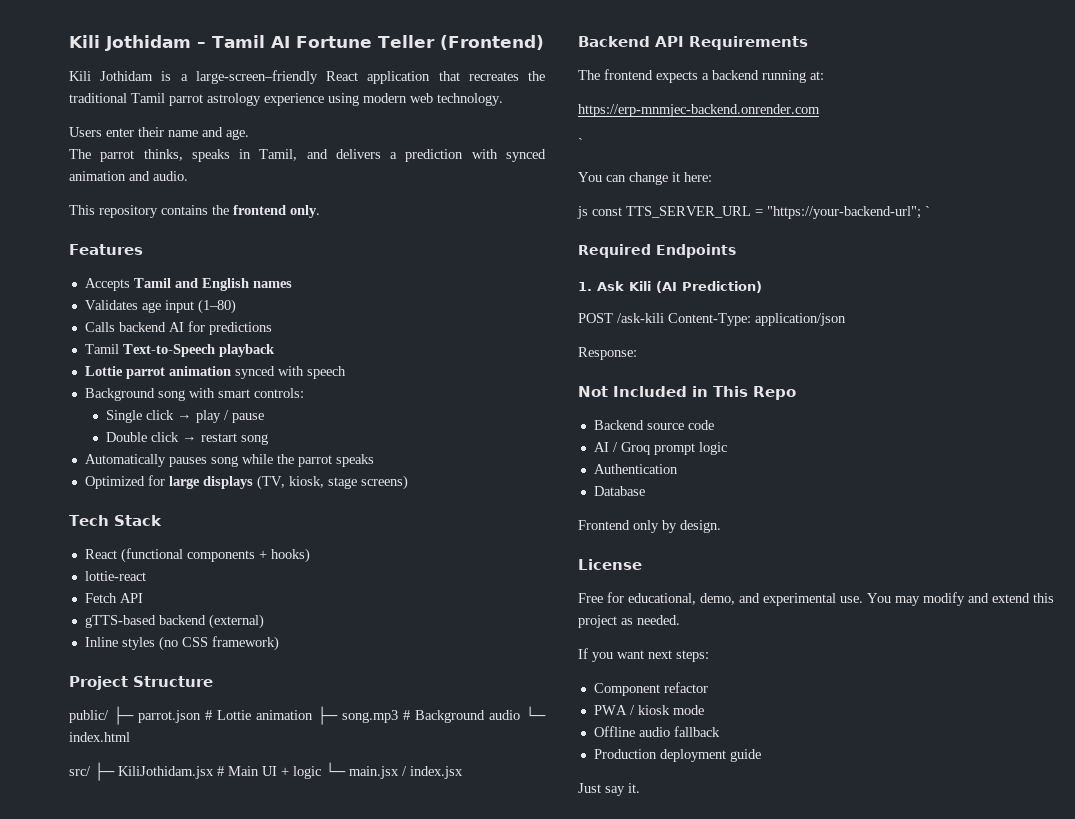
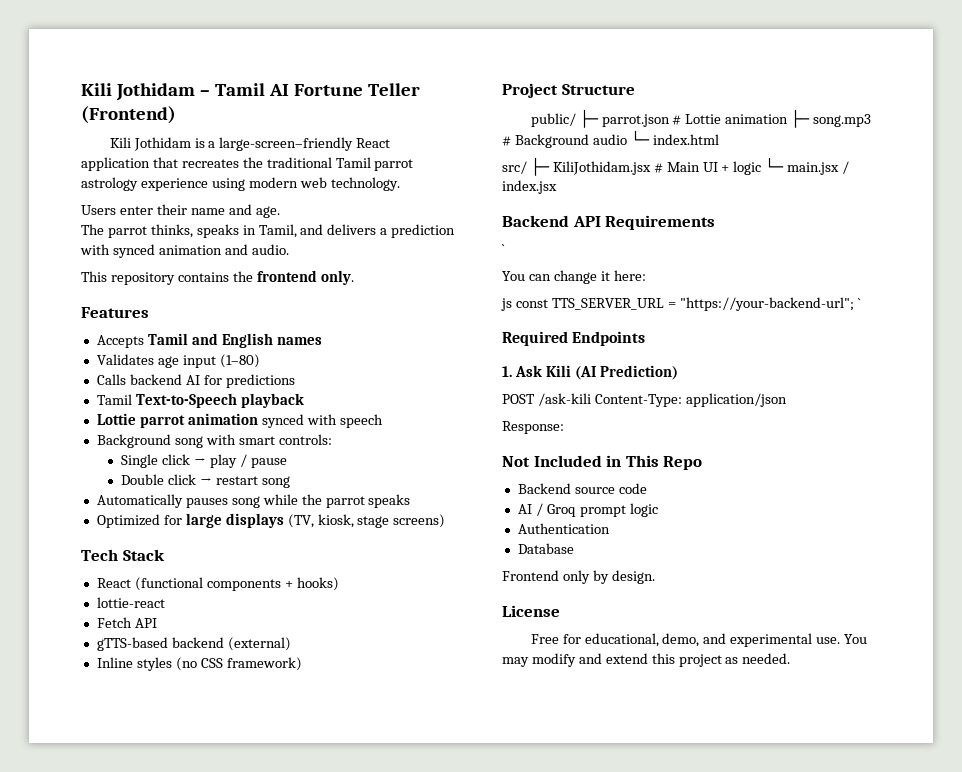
- The frontend expects a backend running at:
- https://erp-mnmjec-backend.onrender.com
- If you want next steps:
- Component refactor
- PWA / kiosk mode
- Offline audio fallback
- Production deployment guide
- Just say it.

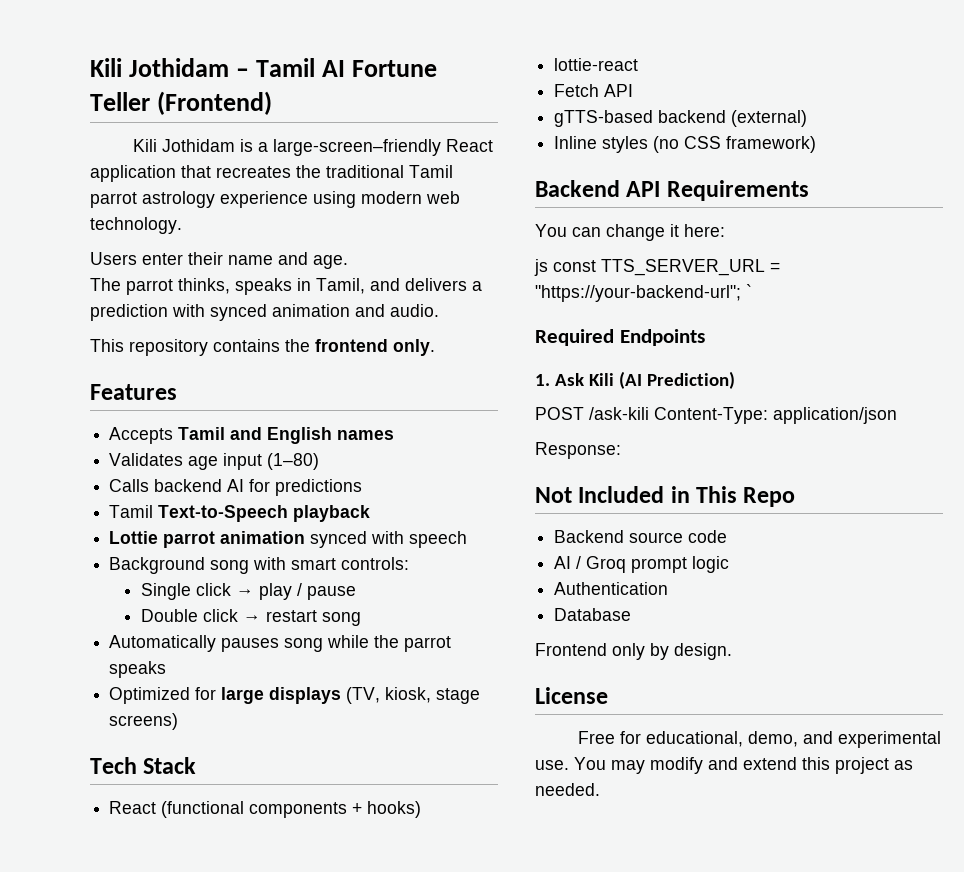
- Project Structure
- public/ ├─ parrot.json # Lottie animation ├─ song.mp3 # Background audio └─ index.html
- src/ ├─ KiliJothidam.jsx # Main UI + logic └─ main.jsx / index.jsx
  Backend API Requirements
- `

